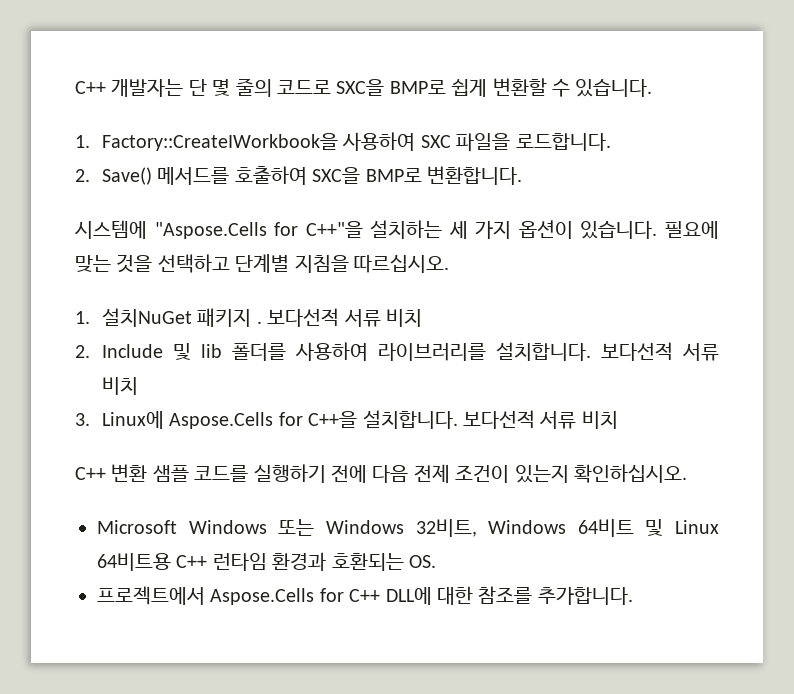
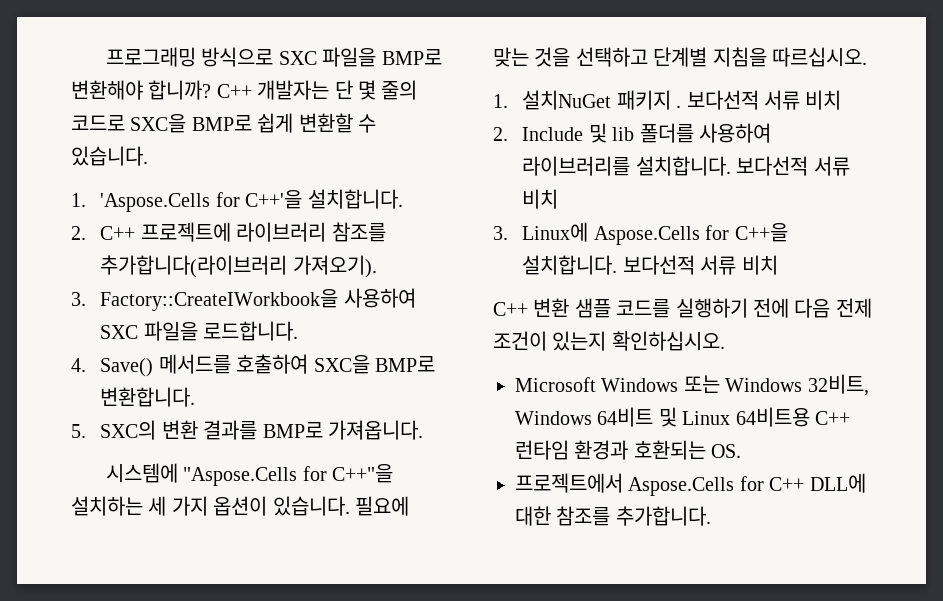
+ 프로그래밍 방식으로 SXC 파일을 BMP로 변환해야 합니까?
- 1. Factory::CreateIWorkbook을 사용하여 SXC 파일을 로드합니다.
+ 1. 'Aspose.Cells for C++'을 설치합니다.
+ 2. C++ 프로젝트에 라이브러리 참조를 추가합니다(라이브러리 가져오기).
+ 3. Factory::CreateIWorkbook을 사용하여 SXC 파일을 로드합니다.
- 2. Save() 메서드를 호출하여 SXC을 BMP로 변환합니다.
+ 4. Save() 메서드를 호출하여 SXC을 BMP로 변환합니다.
+ 5. SXC의 변환 결과를 BMP로 가져옵니다.

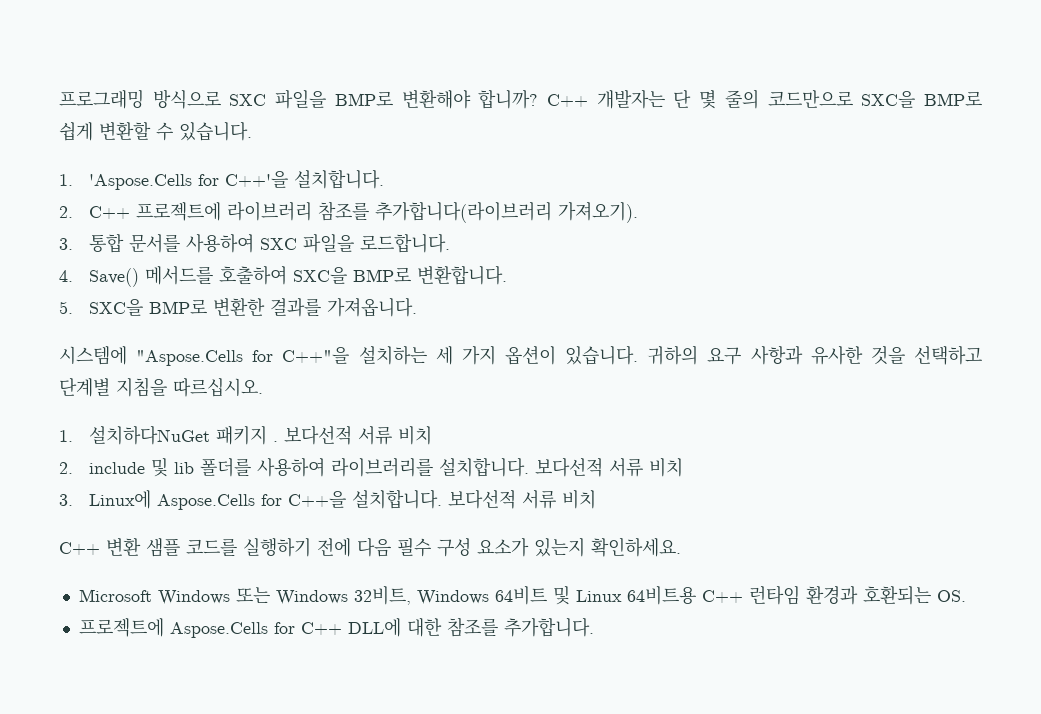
- C++ 개발자는 단 몇 줄의 코드로 SXC을 BMP로 쉽게 변환할 수 있습니다.
+ C++ 개발자는 단 몇 줄의 코드만으로 SXC을 BMP로 쉽게 변환할 수 있습니다.
- 3. Factory::CreateIWorkbook을 사용하여 SXC 파일을 로드합니다.
+ 3. 통합 문서를 사용하여 SXC 파일을 로드합니다.
- 5. SXC의 변환 결과를 BMP로 가져옵니다.
+ 5. SXC을 BMP로 변환한 결과를 가져옵니다.
- 필요에 맞는 것을 선택하고 단계별 지침을 따르십시오.
+ 귀하의 요구 사항과 유사한 것을 선택하고 단계별 지침을 따르십시오.
- 1. 설치NuGet 패키지 .
+ 1. 설치하다NuGet 패키지 .
- 2. Include 및 lib 폴더를 사용하여 라이브러리를 설치합니다.
+ 2. include 및 lib 폴더를 사용하여 라이브러리를 설치합니다.
- C++ 변환 샘플 코드를 실행하기 전에 다음 전제 조건이 있는지 확인하십시오.
+ C++ 변환 샘플 코드를 실행하기 전에 다음 필수 구성 요소가 있는지 확인하세요.
- 프로젝트에서 Aspose.Cells for C++ DLL에 대한 참조를 추가합니다.
+ 프로젝트에 Aspose.Cells for C++ DLL에 대한 참조를 추가합니다.

